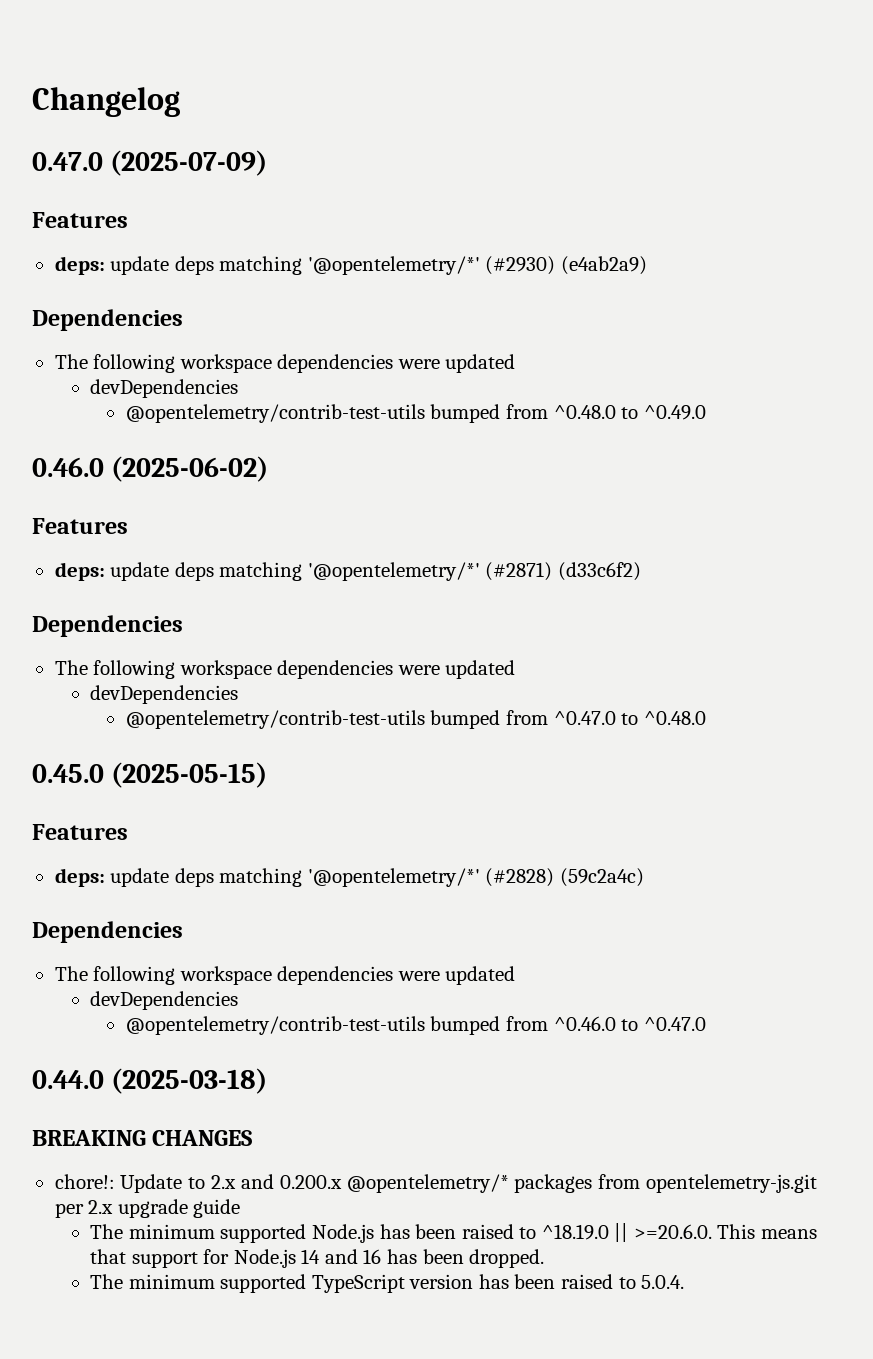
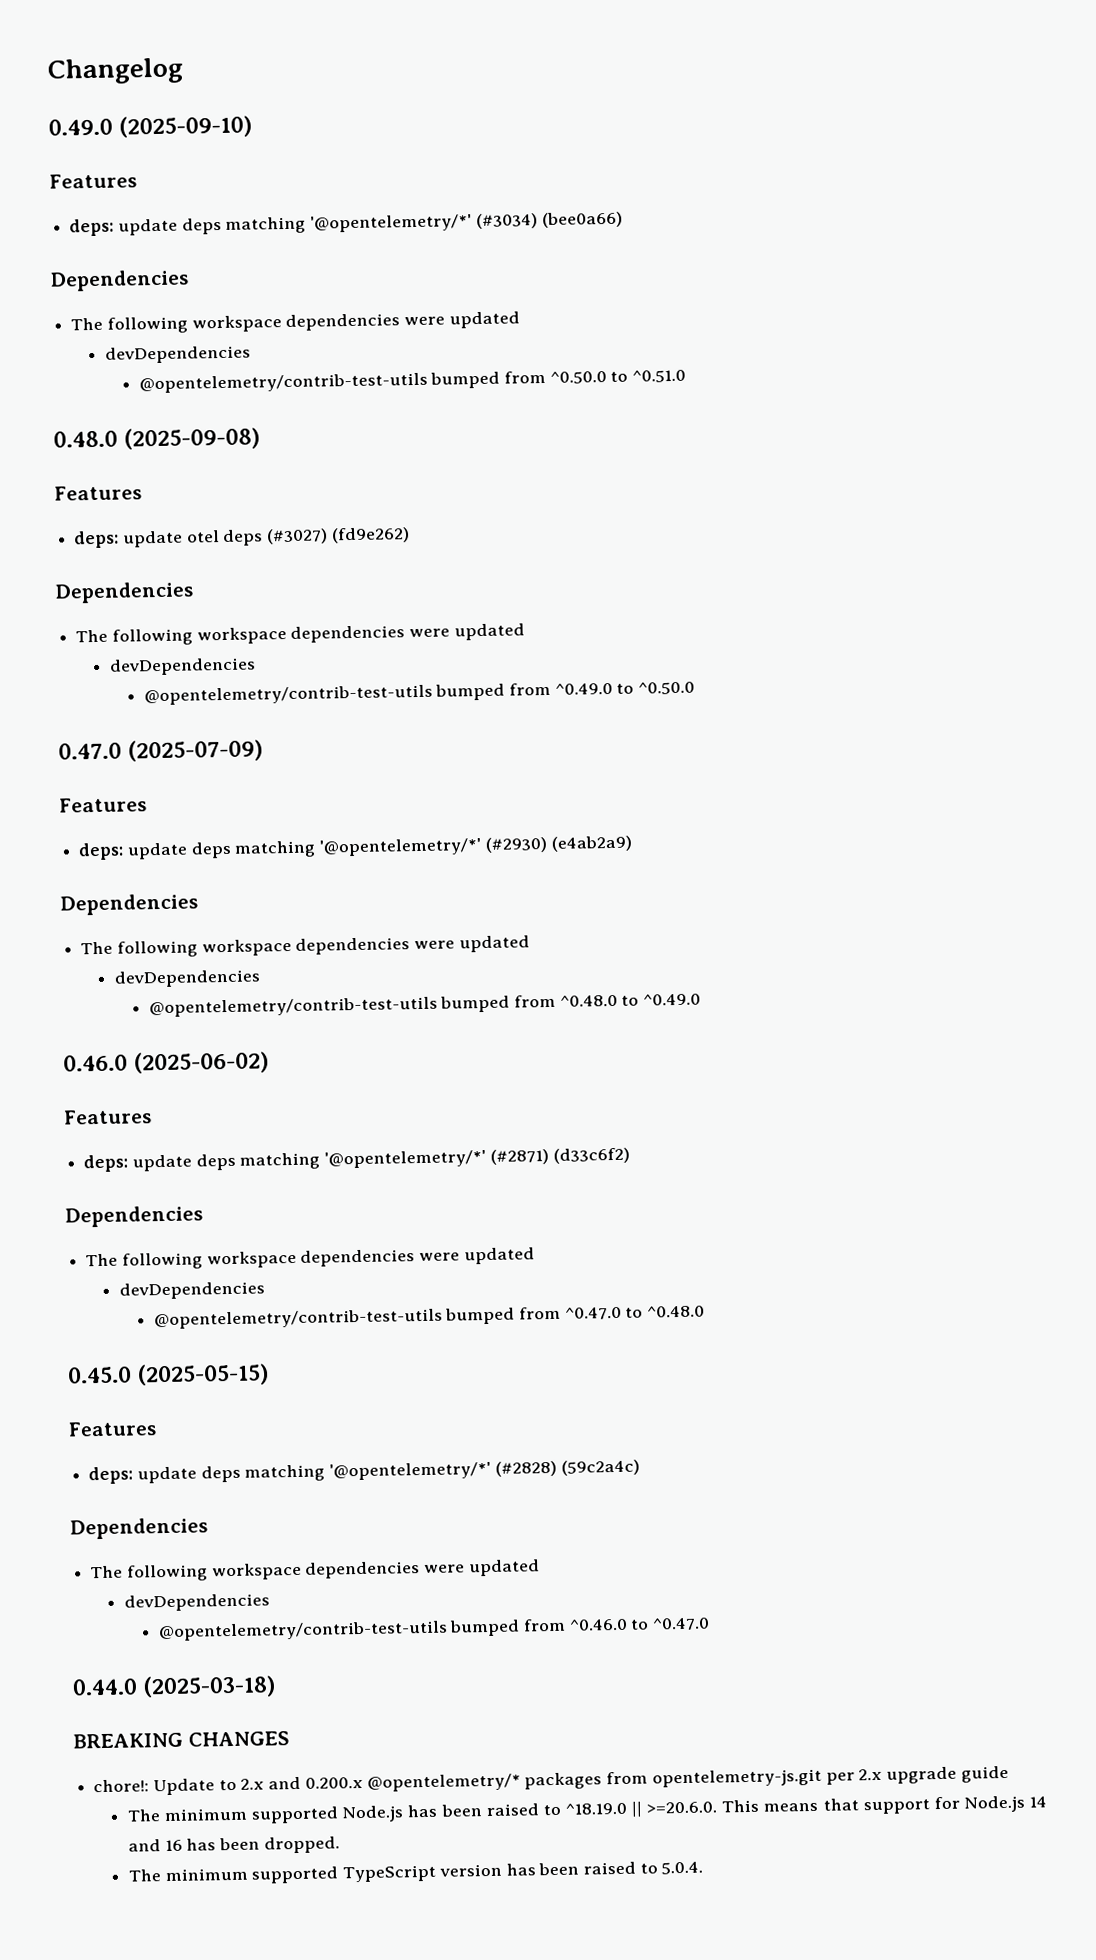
+ 0.49.0 (2025-09-10)
+ Features
+ deps: update deps matching '@opentelemetry/*' (#3034) (bee0a66)
+ Dependencies
+ The following workspace dependencies were updated
+ devDependencies
+ @opentelemetry/contrib-test-utils bumped from ^0.50.0 to ^0.51.0
+ 0.48.0 (2025-09-08)
+ Features
+ deps: update otel deps (#3027) (fd9e262)
+ Dependencies
+ The following workspace dependencies were updated
+ devDependencies
+ @opentelemetry/contrib-test-utils bumped from ^0.49.0 to ^0.50.0

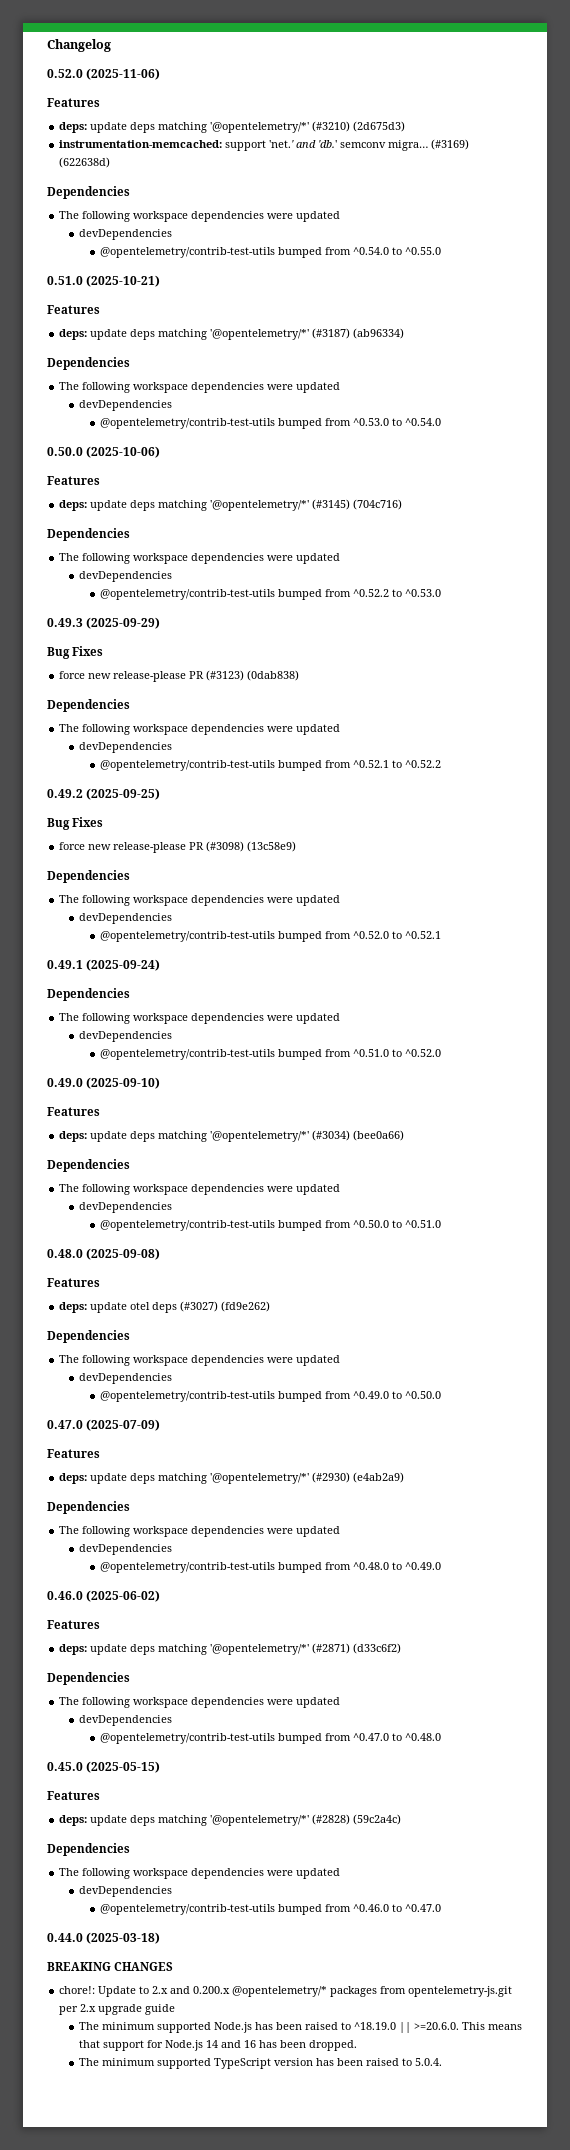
+ 0.52.0 (2025-11-06)
+ Features
+ deps: update deps matching '@opentelemetry/*' (#3210) (2d675d3)
+ instrumentation-memcached: support 'net.' and 'db.' semconv migra… (#3169) (622638d)
+ Dependencies
+ The following workspace dependencies were updated
+ devDependencies
+ @opentelemetry/contrib-test-utils bumped from ^0.54.0 to ^0.55.0
+ 0.51.0 (2025-10-21)
+ Features
+ deps: update deps matching '@opentelemetry/*' (#3187) (ab96334)
+ Dependencies
+ The following workspace dependencies were updated
+ devDependencies
+ @opentelemetry/contrib-test-utils bumped from ^0.53.0 to ^0.54.0
+ 0.50.0 (2025-10-06)
+ Features
+ deps: update deps matching '@opentelemetry/*' (#3145) (704c716)
+ Dependencies
+ The following workspace dependencies were updated
+ devDependencies
+ @opentelemetry/contrib-test-utils bumped from ^0.52.2 to ^0.53.0
+ 0.49.3 (2025-09-29)
+ Bug Fixes
+ force new release-please PR (#3123) (0dab838)
+ Dependencies
+ The following workspace dependencies were updated
+ devDependencies
+ @opentelemetry/contrib-test-utils bumped from ^0.52.1 to ^0.52.2
+ 0.49.2 (2025-09-25)
+ Bug Fixes
+ force new release-please PR (#3098) (13c58e9)
+ Dependencies
+ The following workspace dependencies were updated
+ devDependencies
+ @opentelemetry/contrib-test-utils bumped from ^0.52.0 to ^0.52.1
+ 0.49.1 (2025-09-24)
+ Dependencies
+ The following workspace dependencies were updated
+ devDependencies
+ @opentelemetry/contrib-test-utils bumped from ^0.51.0 to ^0.52.0

